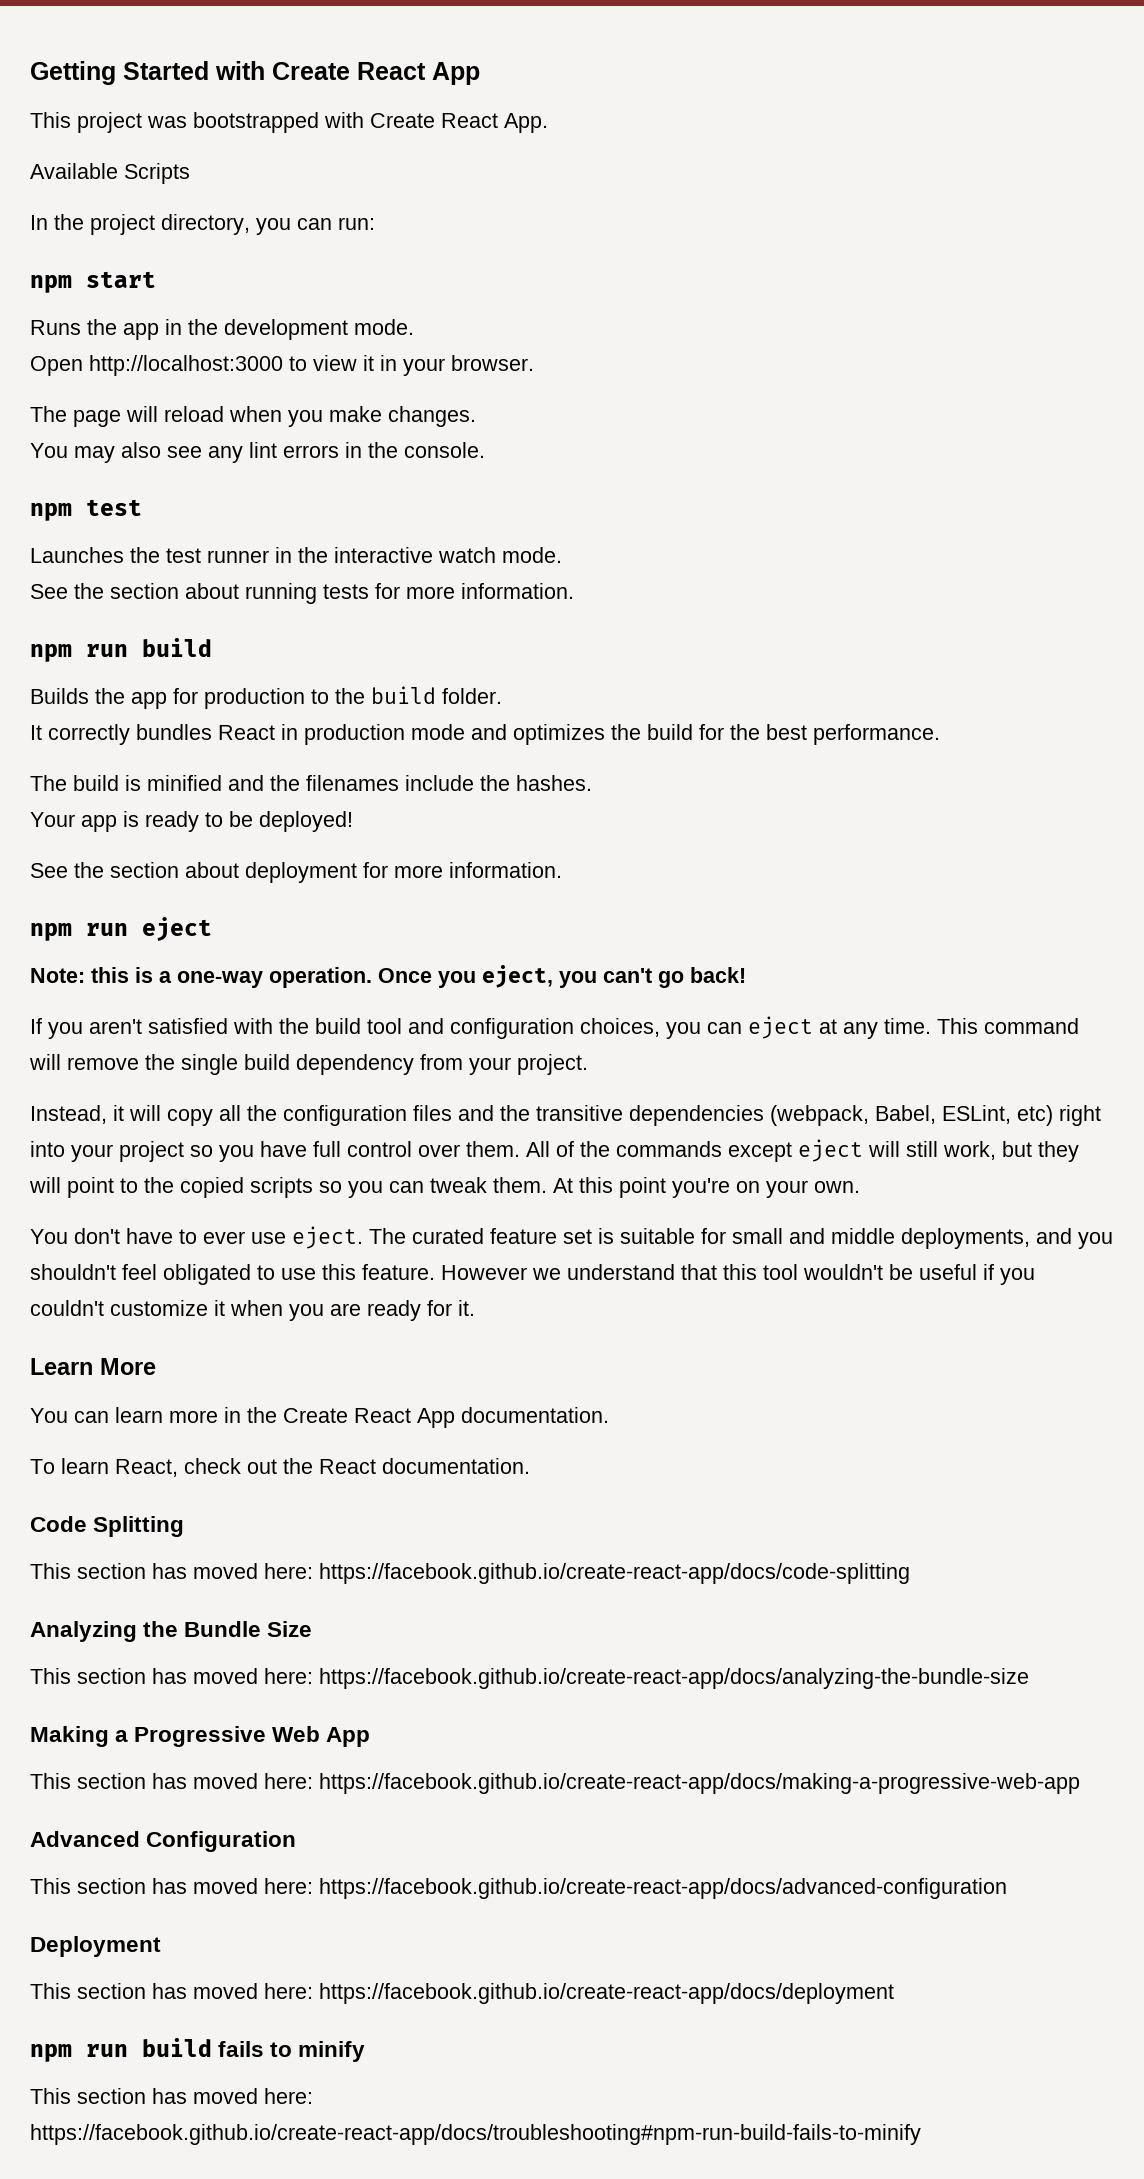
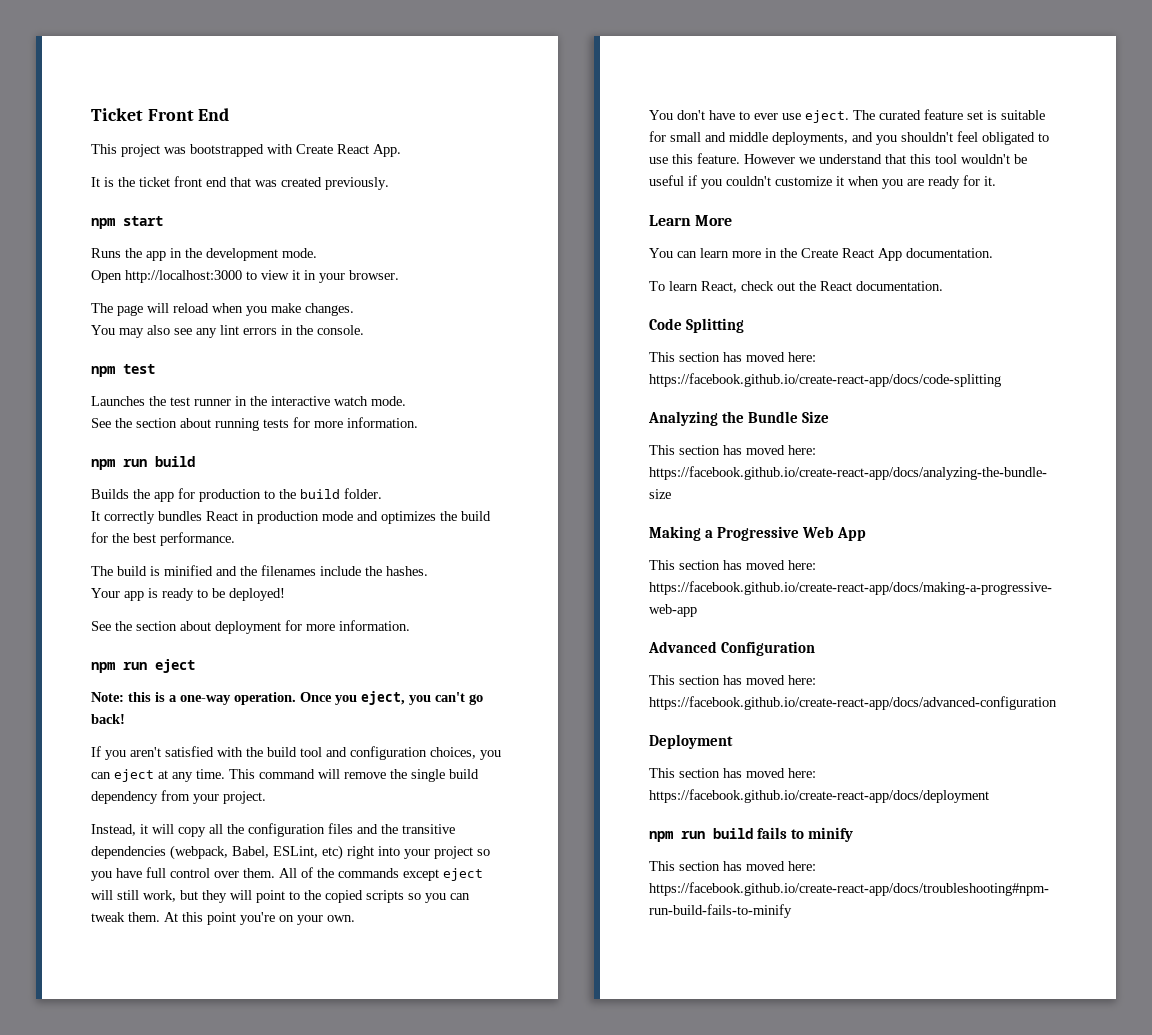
- Getting Started with Create React App
+ Ticket Front End
- Available Scripts
- In the project directory, you can run:
+ It is the ticket front end that was created previously.

